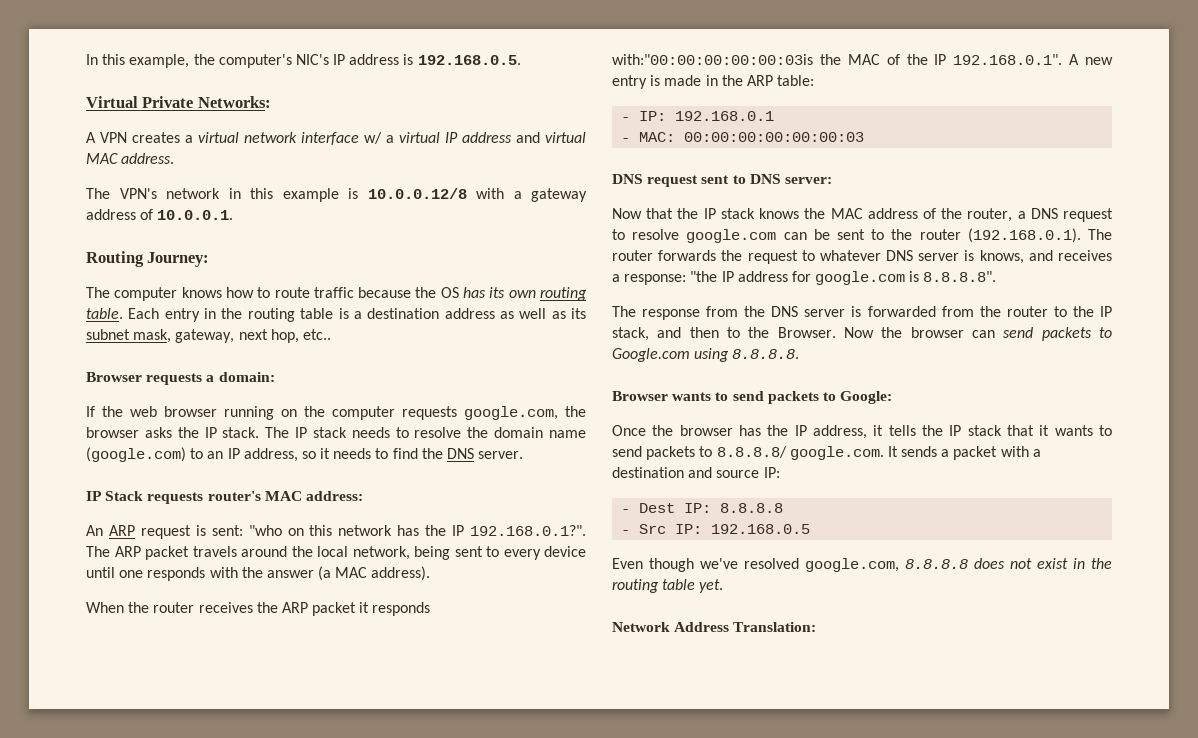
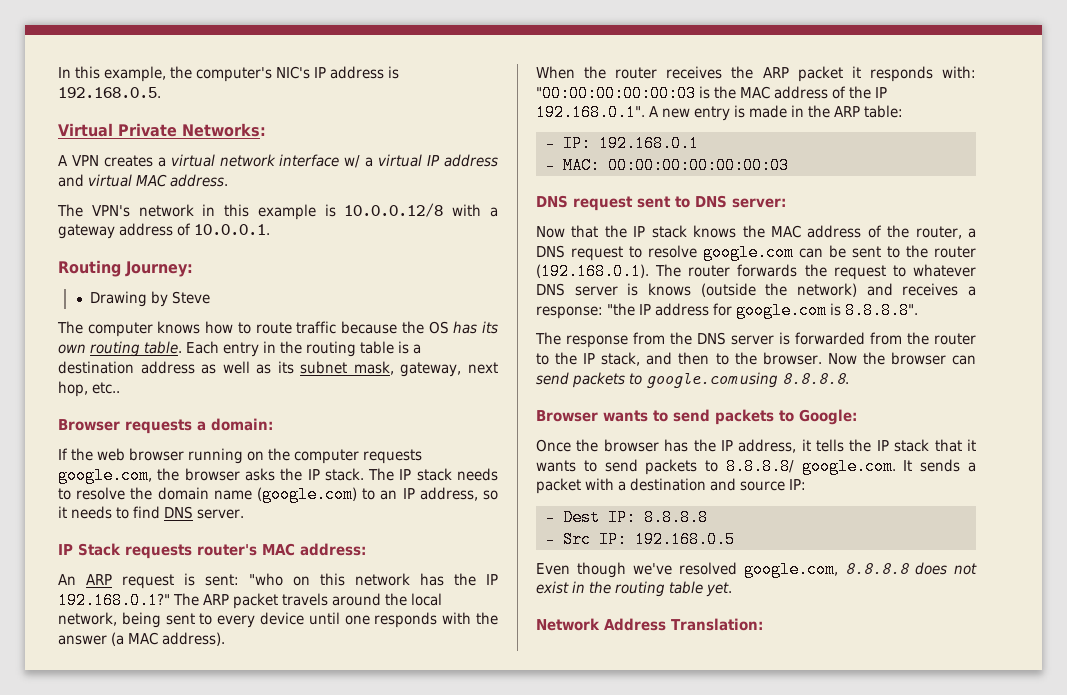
+ Drawing by Steve
- The IP stack needs to resolve the domain name (google.com) to an IP address, so it needs to find the DNS server.
+ The IP stack needs to resolve the domain name (google.com) to an IP address, so it needs to find DNS server.
- An ARP request is sent: "who on this network has the IP 192.168.0.1?". The ARP packet travels around the local network, being sent to every device until one responds with the answer (a MAC address).
+ An ARP request is sent: "who on this network has the IP 192.168.0.1?" The ARP packet travels around the local network, being sent to every device until one responds with the answer (a MAC address).
- When the router receives the ARP packet it responds with:"00:00:00:00:00:03is the MAC of the IP 192.168.0.1". A new entry is made in the ARP table:
+ When the router receives the ARP packet it responds with: "00:00:00:00:00:03 is the MAC address of the IP 192.168.0.1". A new entry is made in the ARP table:
- Now that the IP stack knows the MAC address of the router, a DNS request to resolve google.com can be sent to the router (192.168.0.1). The router forwards the request to whatever DNS server is knows, and receives a response: "the IP address for google.com is 8.8.8.8".
+ Now that the IP stack knows the MAC address of the router, a DNS request to resolve google.com can be sent to the router (192.168.0.1). The router forwards the request to whatever DNS server is knows (outside the network) and receives a response: "the IP address for google.com is 8.8.8.8".
- The response from the DNS server is forwarded from the router to the IP stack, and then to the Browser.
+ The response from the DNS server is forwarded from the router to the IP stack, and then to the browser.
- Now the browser can send packets to Google.com using 8.8.8.8.
+ Now the browser can send packets to google.com using 8.8.8.8.

